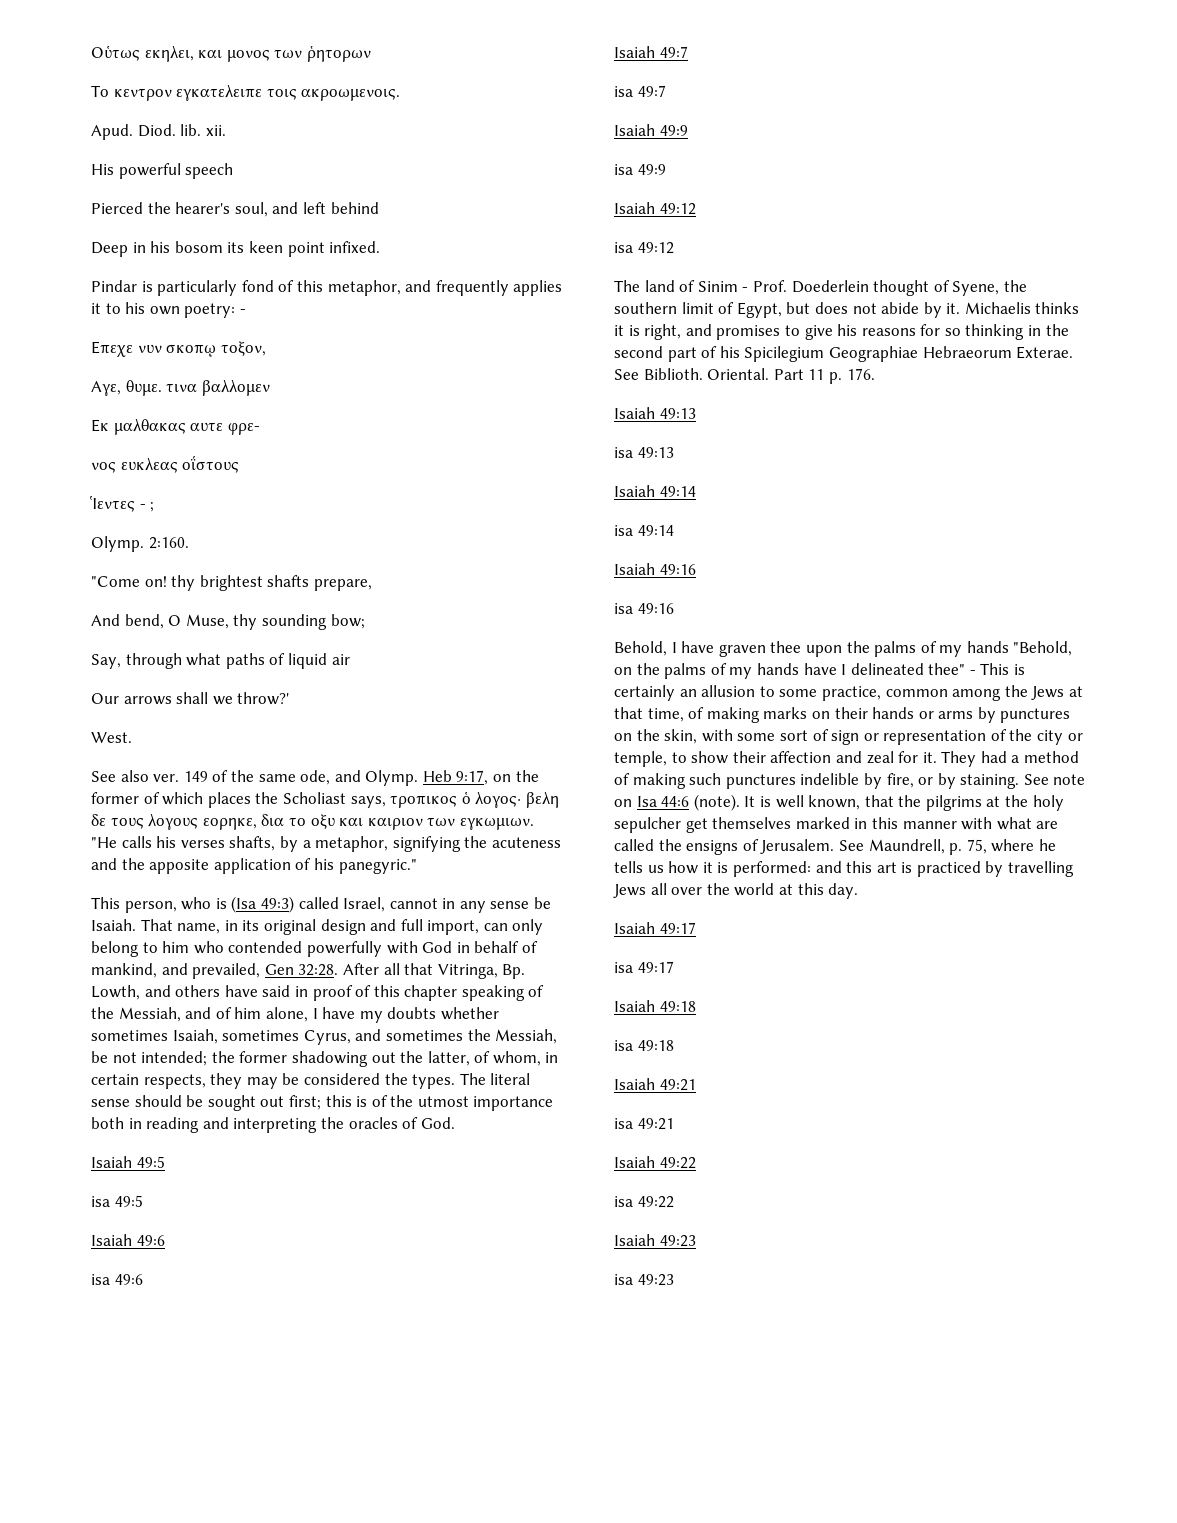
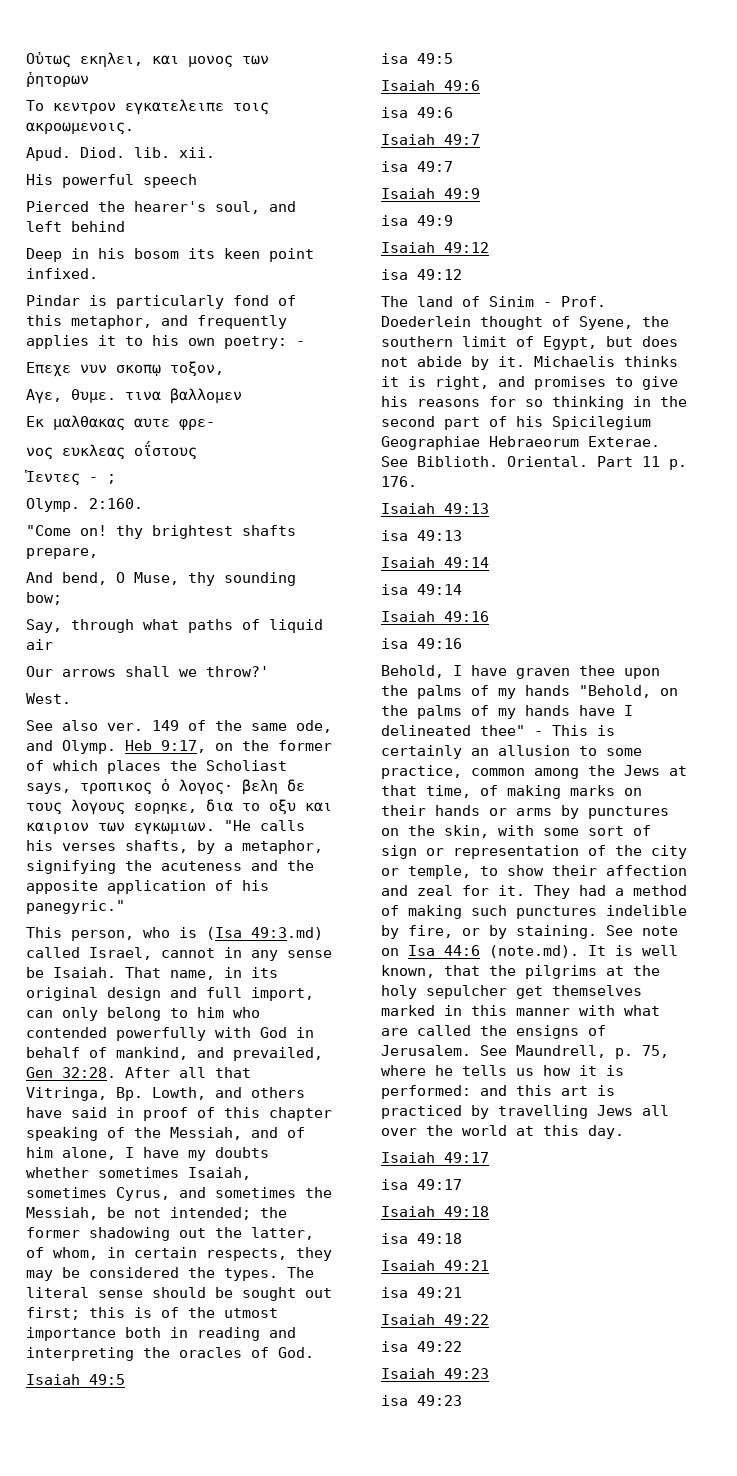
- This person, who is (Isa 49:3) called Israel, cannot in any sense be Isaiah.
+ This person, who is (Isa 49:3.md) called Israel, cannot in any sense be Isaiah.
- See note on Isa 44:6 (note). It is well known, that the pilgrims at the holy sepulcher get themselves marked in this manner with what are called the ensigns of Jerusalem.
+ See note on Isa 44:6 (note.md). It is well known, that the pilgrims at the holy sepulcher get themselves marked in this manner with what are called the ensigns of Jerusalem.

